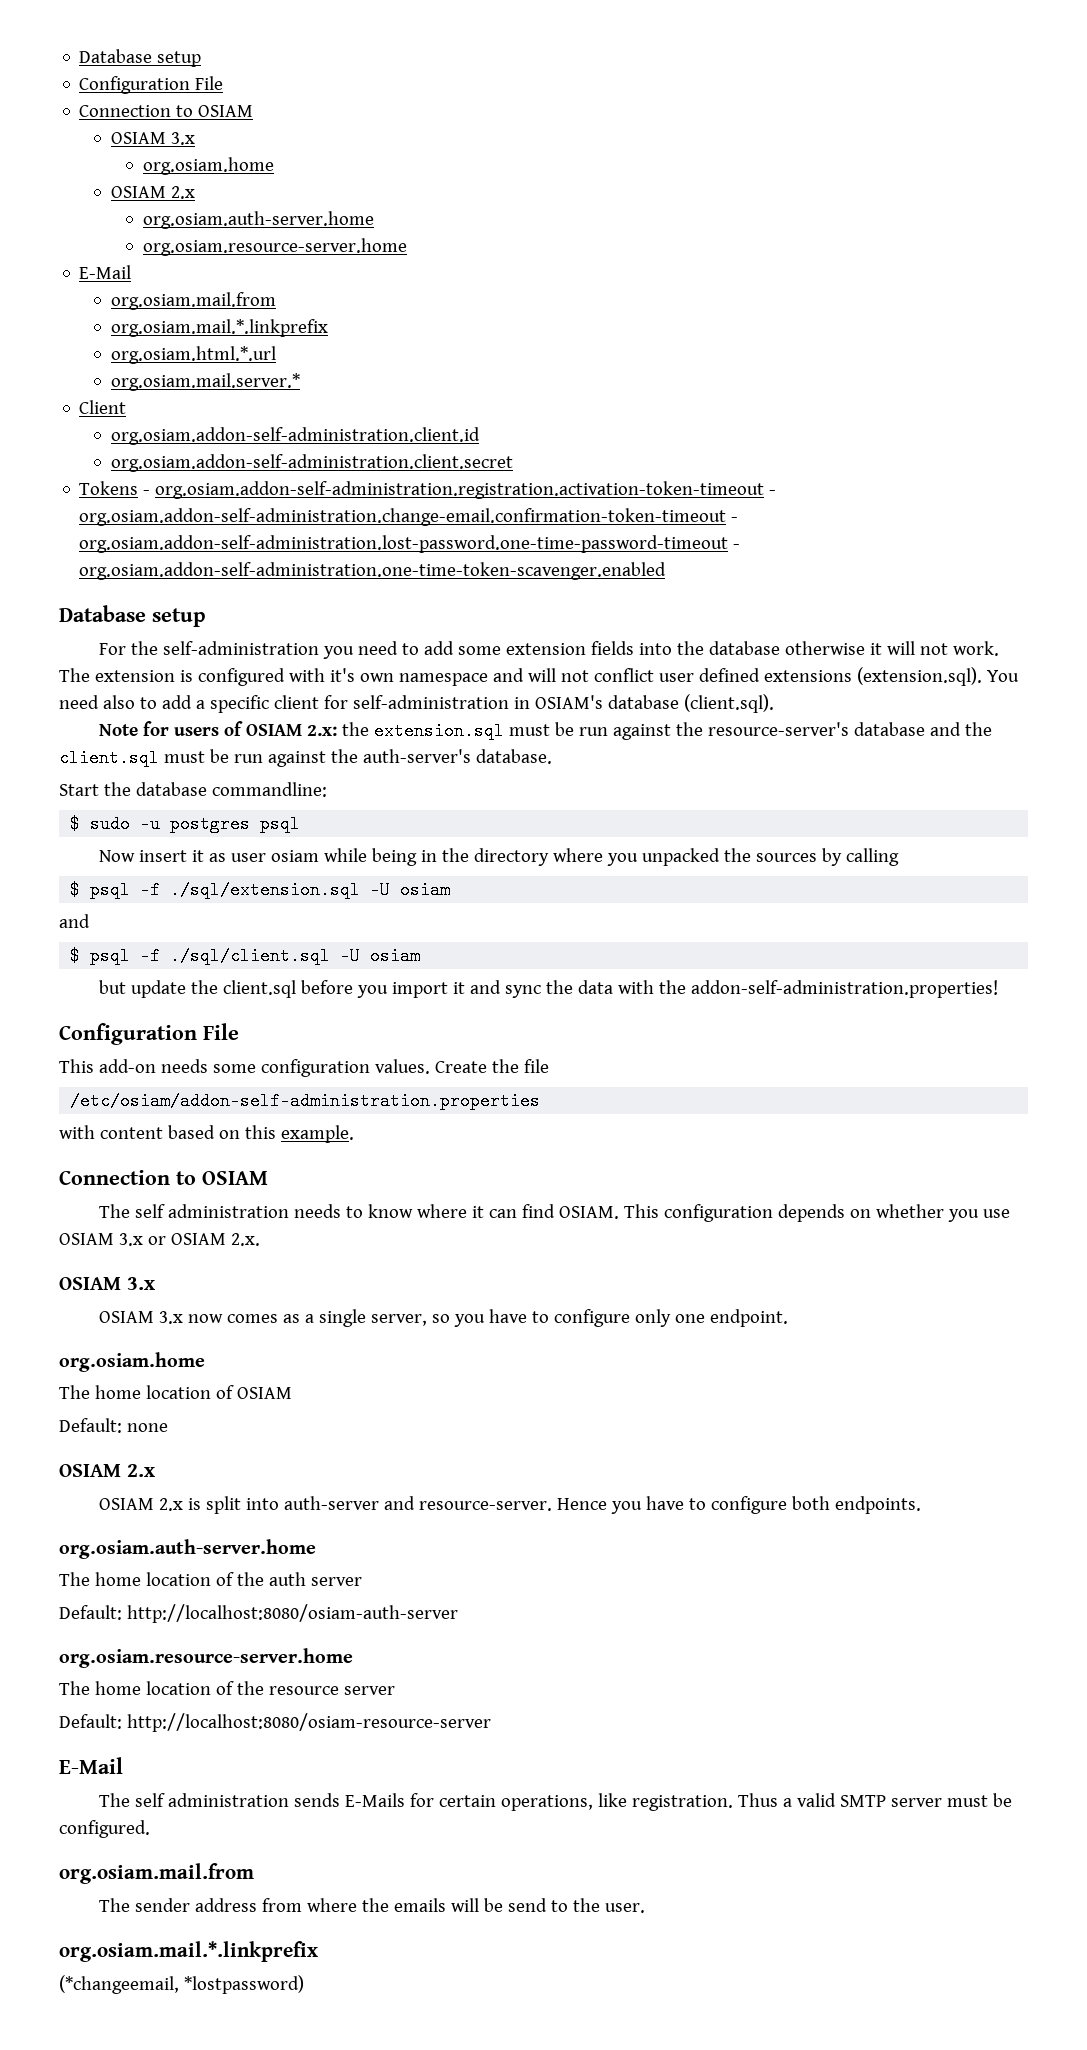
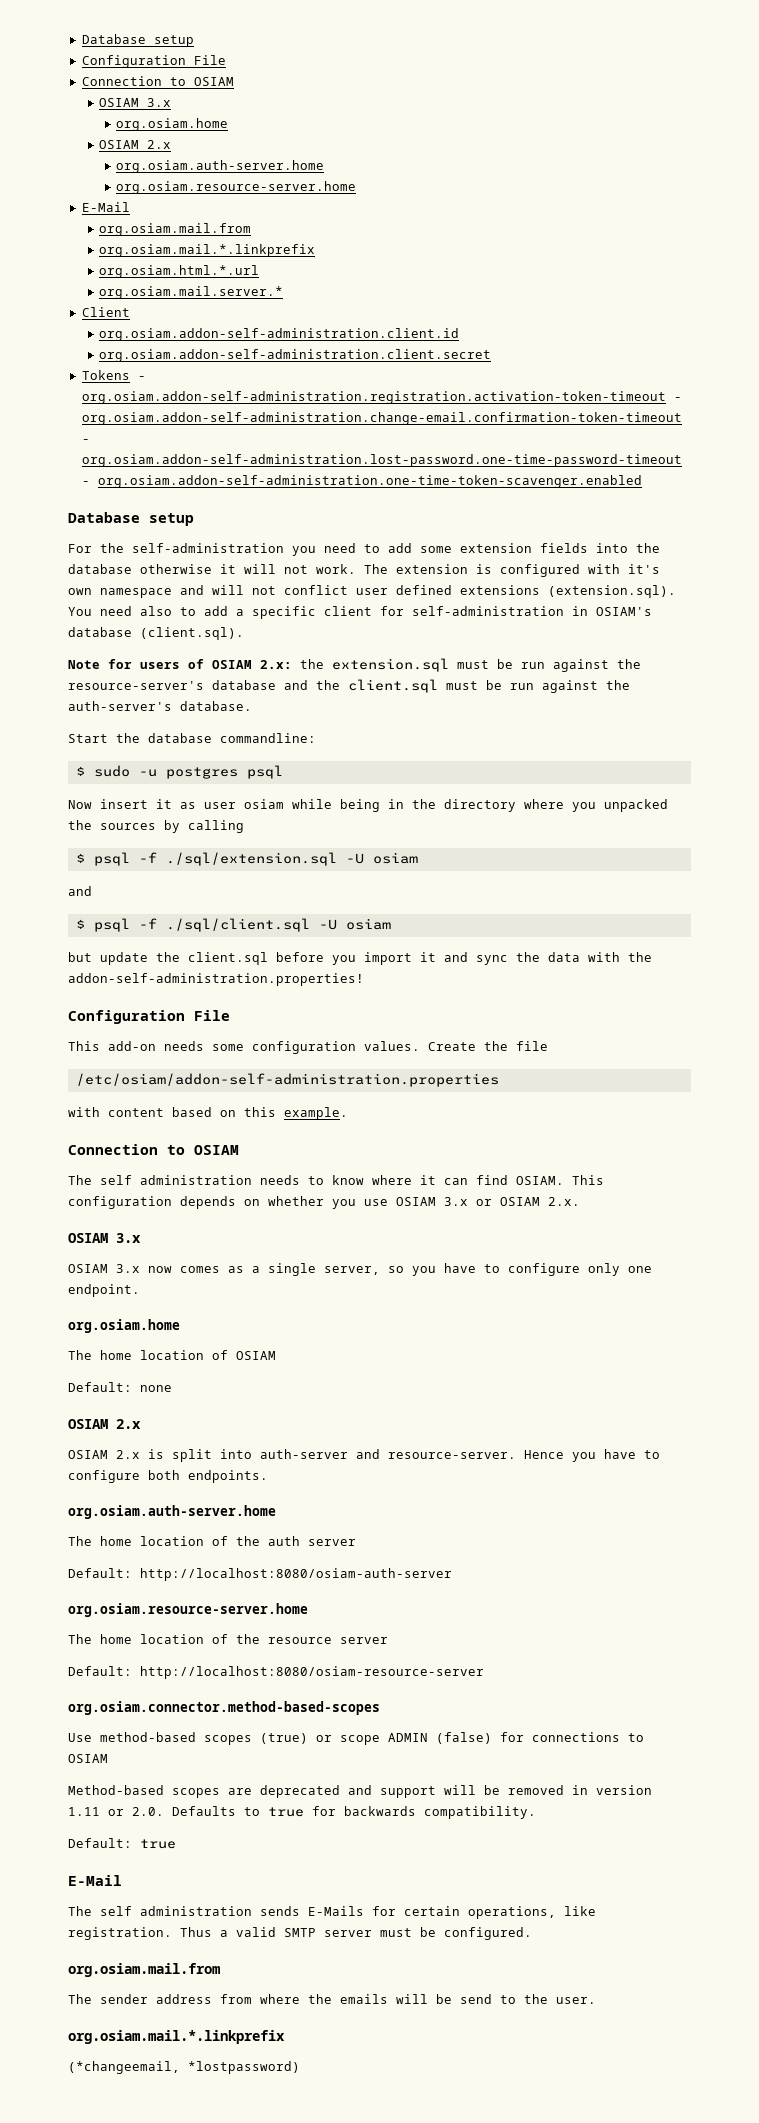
+ org.osiam.connector.method-based-scopes
+ Use method-based scopes (true) or scope ADMIN (false) for connections to OSIAM
+ Method-based scopes are deprecated and support will be removed in version 1.11 or 2.0. Defaults to true for backwards compatibility.
+ Default: true

